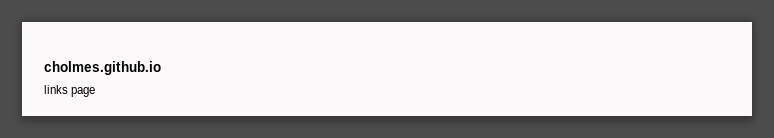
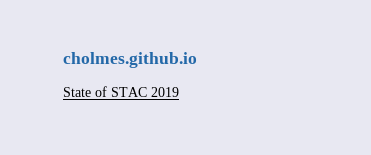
- links page
+ State of STAC 2019

